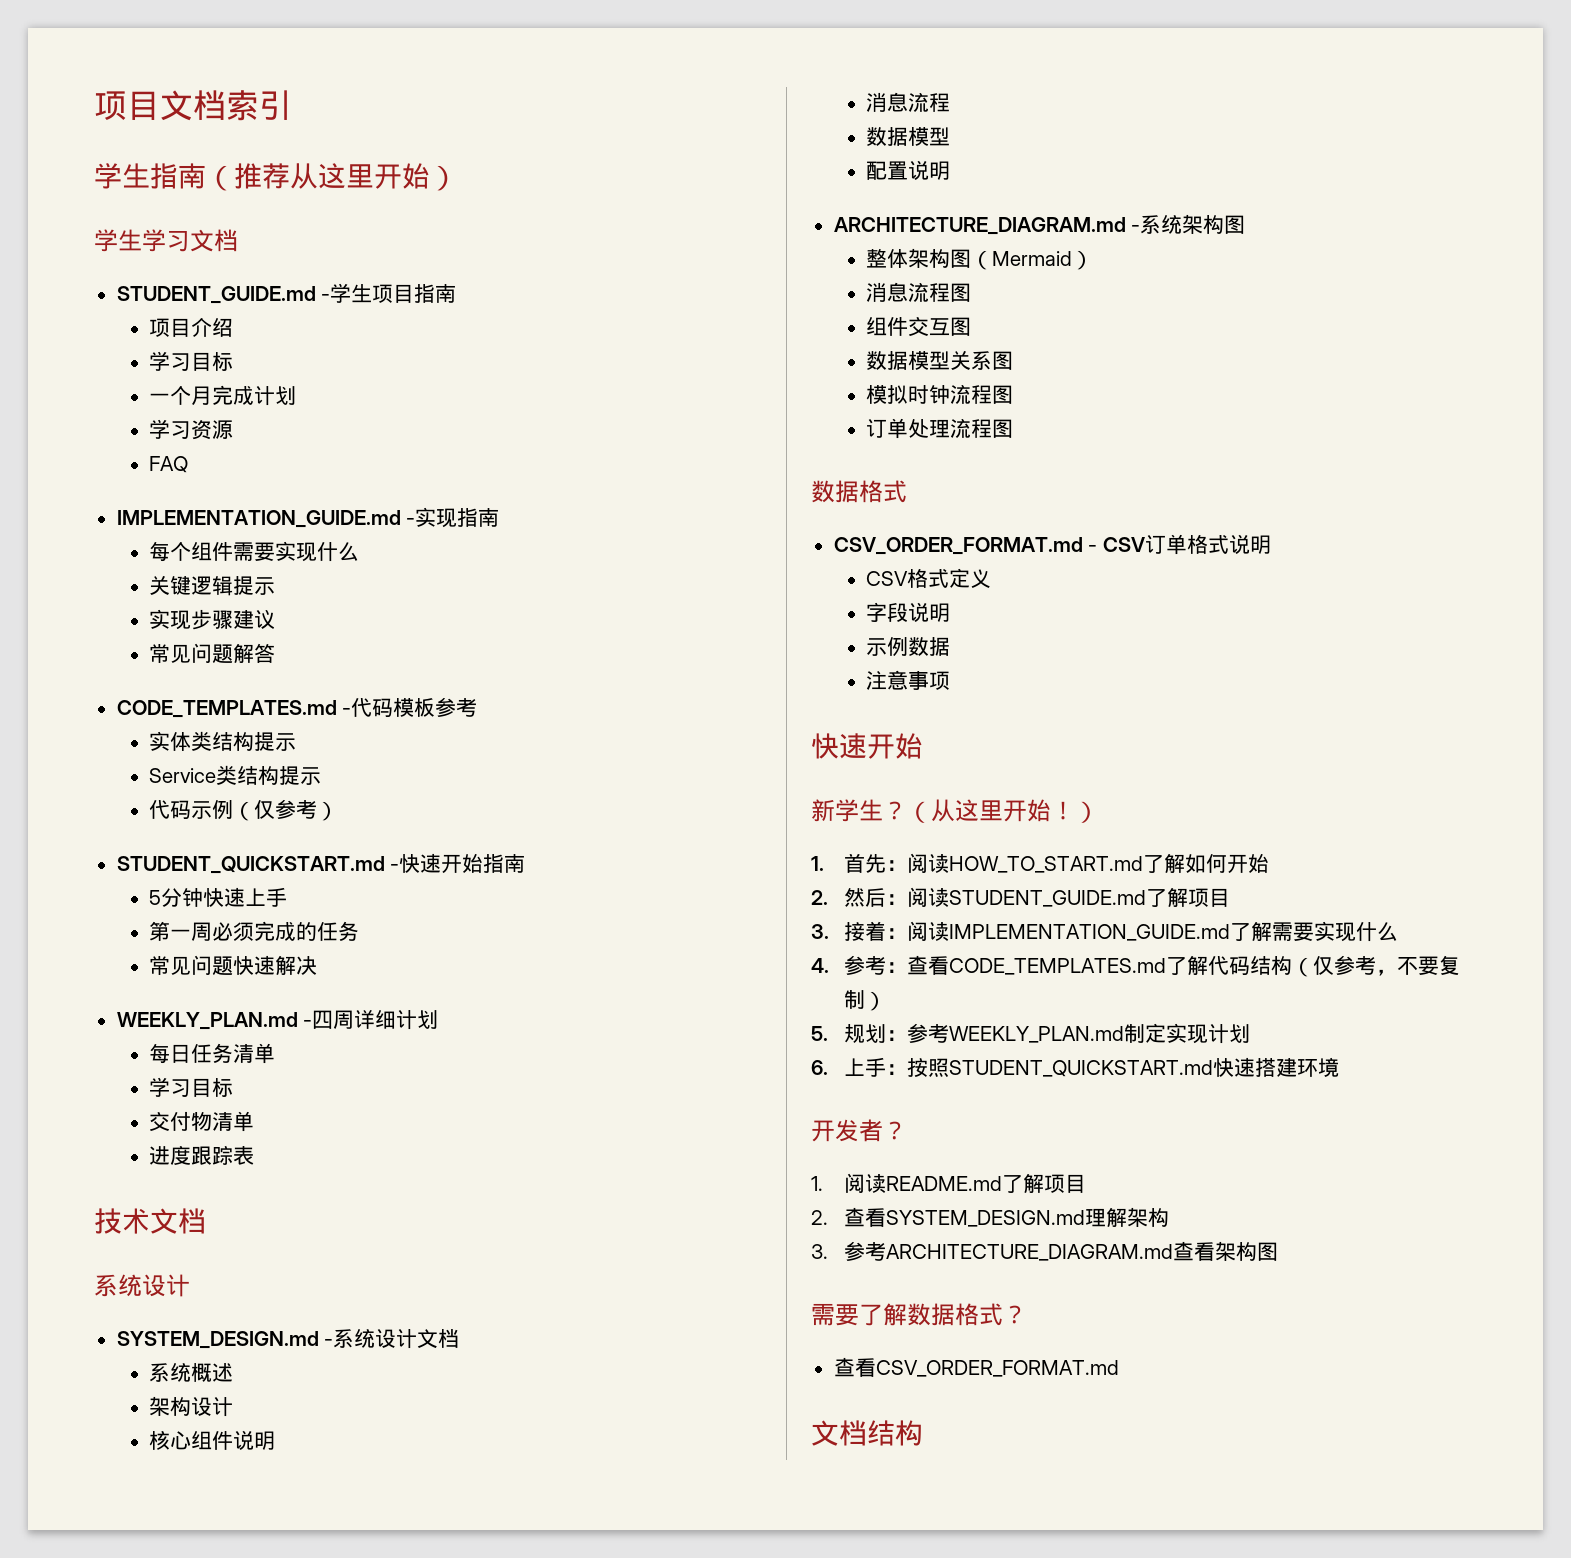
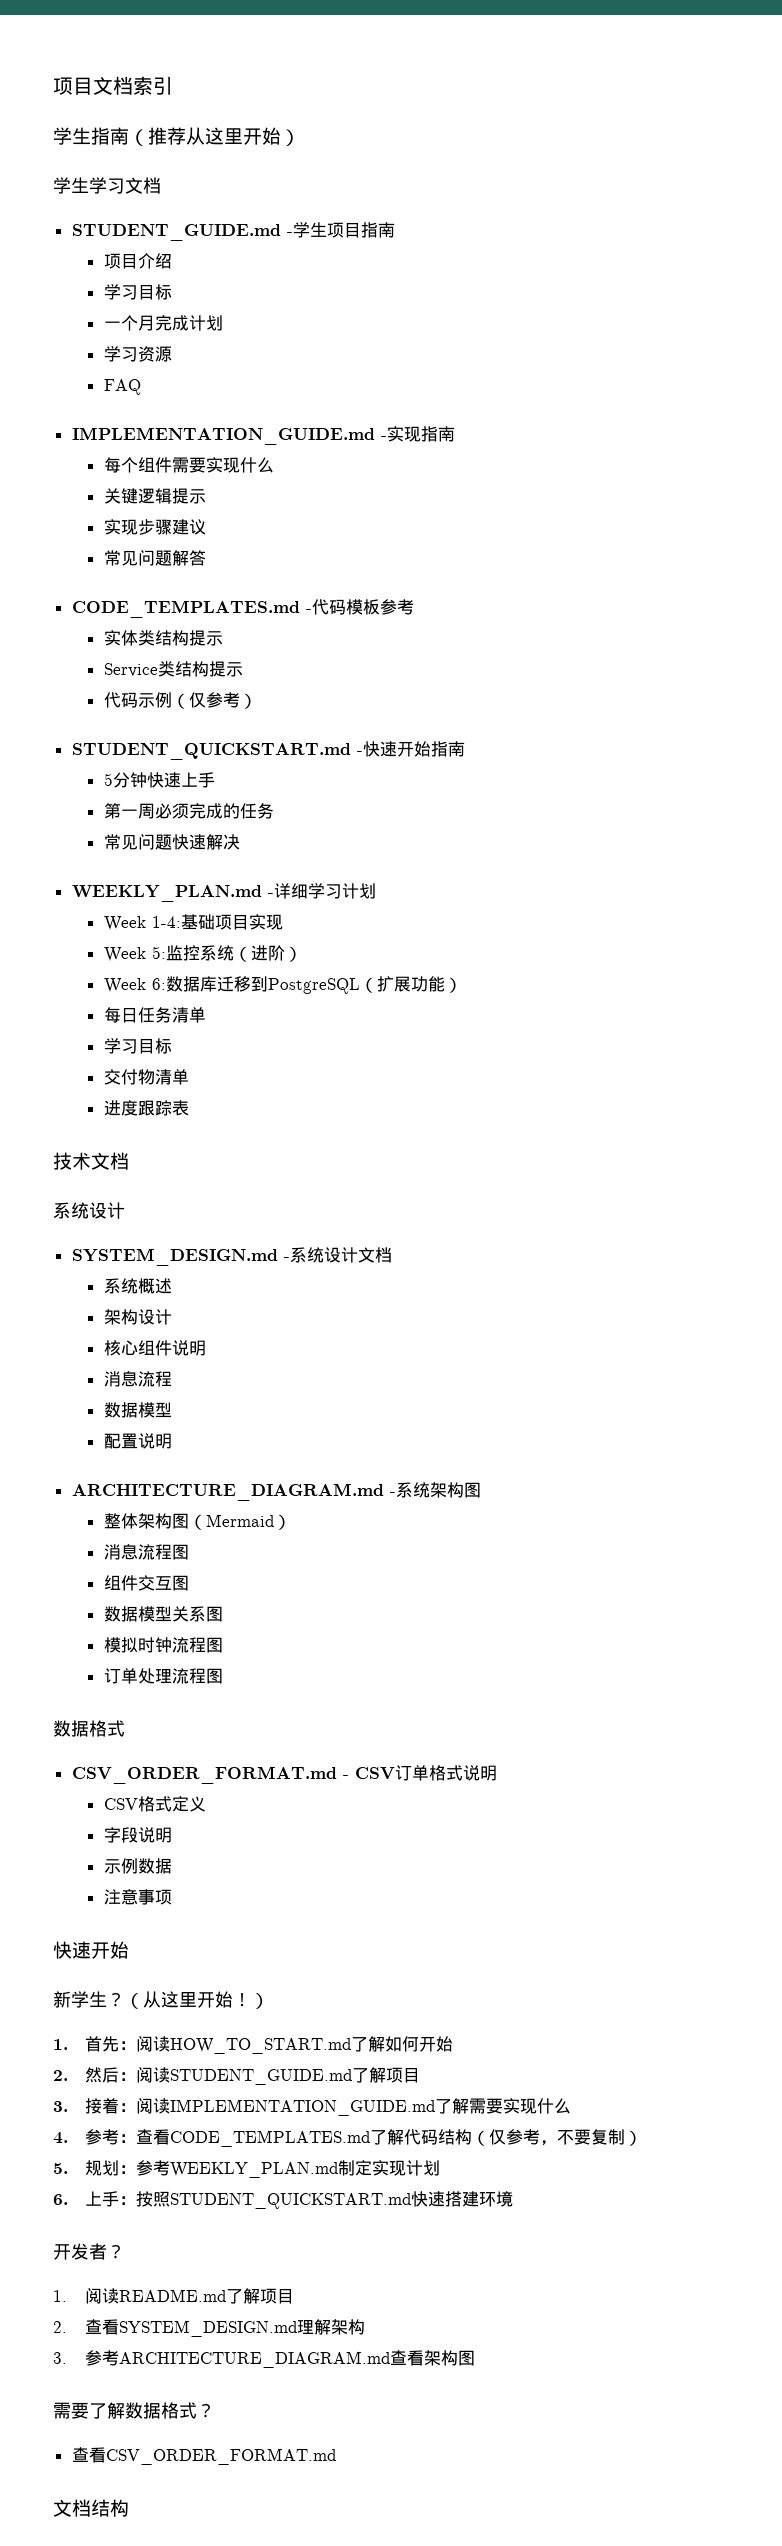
- WEEKLY_PLAN.md -四周详细计划
+ WEEKLY_PLAN.md -详细学习计划
+ Week 1-4:基础项目实现
+ Week 5:监控系统（进阶）
+ Week 6:数据库迁移到PostgreSQL（扩展功能）

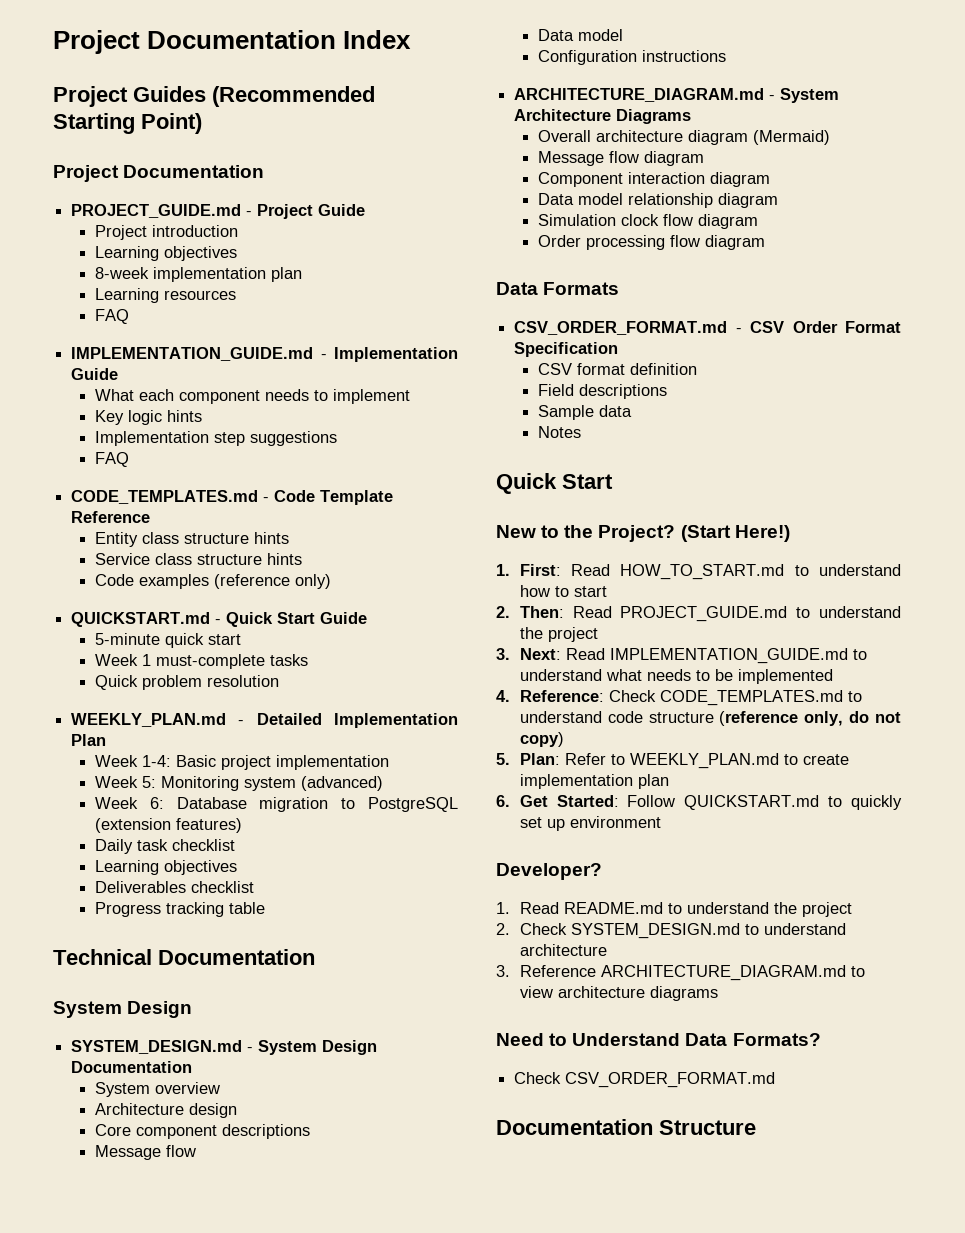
- 项目文档索引
- 学生指南（推荐从这里开始）
- 学生学习文档
- STUDENT_GUIDE.md -学生项目指南
- 项目介绍
- 学习目标
- 一个月完成计划
- 学习资源
+ Project Documentation Index
+ Project Guides (Recommended Starting Point)
+ Project Documentation
+ PROJECT_GUIDE.md - Project Guide
+ Project introduction
+ Learning objectives
+ 8-week implementation plan
+ Learning resources
  FAQ
- IMPLEMENTATION_GUIDE.md -实现指南
- 每个组件需要实现什么
- 关键逻辑提示
- 实现步骤建议
- 常见问题解答
- CODE_TEMPLATES.md -代码模板参考
- 实体类结构提示
- Service类结构提示
- 代码示例（仅参考）
- STUDENT_QUICKSTART.md -快速开始指南
- 5分钟快速上手
- 第一周必须完成的任务
- 常见问题快速解决
+ IMPLEMENTATION_GUIDE.md - Implementation Guide
+ What each component needs to implement
+ Key logic hints
+ Implementation step suggestions
+ FAQ
+ CODE_TEMPLATES.md - Code Template Reference
+ Entity class structure hints
+ Service class structure hints
+ Code examples (reference only)
+ QUICKSTART.md - Quick Start Guide
+ 5-minute quick start
+ Week 1 must-complete tasks
+ Quick problem resolution
- WEEKLY_PLAN.md -详细学习计划
+ WEEKLY_PLAN.md - Detailed Implementation Plan
- Week 1-4:基础项目实现
+ Week 1-4: Basic project implementation
- Week 5:监控系统（进阶）
- Week 6:数据库迁移到PostgreSQL（扩展功能）
- 每日任务清单
- 学习目标
- 交付物清单
- 进度跟踪表
- 技术文档
- 系统设计
- SYSTEM_DESIGN.md -系统设计文档
- 系统概述
- 架构设计
- 核心组件说明
- 消息流程
- 数据模型
- 配置说明
- ARCHITECTURE_DIAGRAM.md -系统架构图
- 整体架构图（Mermaid）
- 消息流程图
- 组件交互图
- 数据模型关系图
- 模拟时钟流程图
- 订单处理流程图
- 数据格式
- CSV_ORDER_FORMAT.md - CSV订单格式说明
- CSV格式定义
- 字段说明
- 示例数据
- 注意事项
- 快速开始
- 新学生？（从这里开始！）
- 1.首先：阅读HOW_TO_START.md了解如何开始
- 2.然后：阅读STUDENT_GUIDE.md了解项目
- 3.接着：阅读IMPLEMENTATION_GUIDE.md了解需要实现什么
- 4.参考：查看CODE_TEMPLATES.md了解代码结构（仅参考，不要复制）
- 5.规划：参考WEEKLY_PLAN.md制定实现计划
- 6.上手：按照STUDENT_QUICKSTART.md快速搭建环境
- 开发者？
- 1.阅读README.md了解项目
- 2.查看SYSTEM_DESIGN.md理解架构
- 3.参考ARCHITECTURE_DIAGRAM.md查看架构图
- 需要了解数据格式？
- 查看CSV_ORDER_FORMAT.md
+ Week 5: Monitoring system (advanced)
+ Week 6: Database migration to PostgreSQL (extension features)
+ Daily task checklist
+ Learning objectives
+ Deliverables checklist
+ Progress tracking table
+ Technical Documentation
+ System Design
+ SYSTEM_DESIGN.md - System Design Documentation
+ System overview
+ Architecture design
+ Core component descriptions
+ Message flow
+ Data model
+ Configuration instructions
+ ARCHITECTURE_DIAGRAM.md - System Architecture Diagrams
+ Overall architecture diagram (Mermaid)
+ Message flow diagram
+ Component interaction diagram
+ Data model relationship diagram
+ Simulation clock flow diagram
+ Order processing flow diagram
+ Data Formats
+ CSV_ORDER_FORMAT.md - CSV Order Format Specification
+ CSV format definition
+ Field descriptions
+ Sample data
+ Notes
+ Quick Start
+ New to the Project? (Start Here!)
+ 1. First: Read HOW_TO_START.md to understand how to start
+ 2. Then: Read PROJECT_GUIDE.md to understand the project
+ 3. Next: Read IMPLEMENTATION_GUIDE.md to understand what needs to be implemented
+ 4. Reference: Check CODE_TEMPLATES.md to understand code structure (reference only, do not copy)
+ 5. Plan: Refer to WEEKLY_PLAN.md to create implementation plan
+ 6. Get Started: Follow QUICKSTART.md to quickly set up environment
+ Developer?
+ 1. Read README.md to understand the project
+ 2. Check SYSTEM_DESIGN.md to understand architecture
+ 3. Reference ARCHITECTURE_DIAGRAM.md to view architecture diagrams
+ Need to Understand Data Formats?
+ Check CSV_ORDER_FORMAT.md
- 文档结构
+ Documentation Structure

